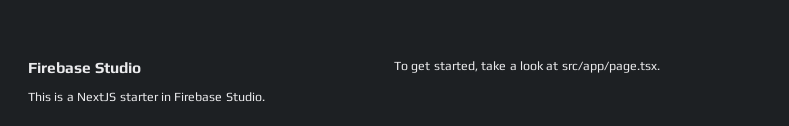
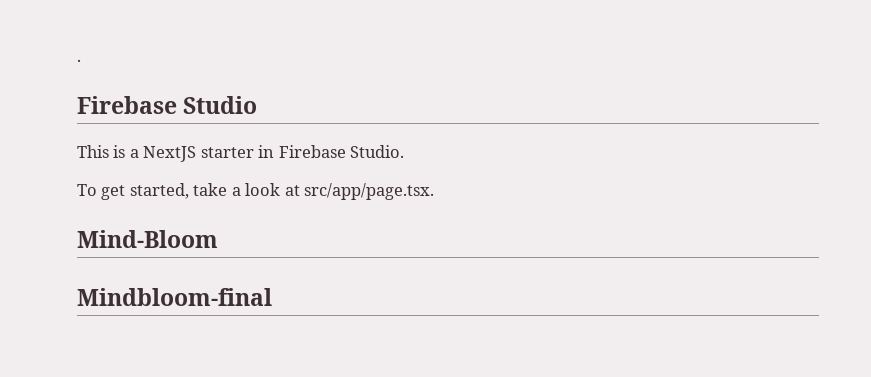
+ .
+ Mind-Bloom
+ Mindbloom-final

